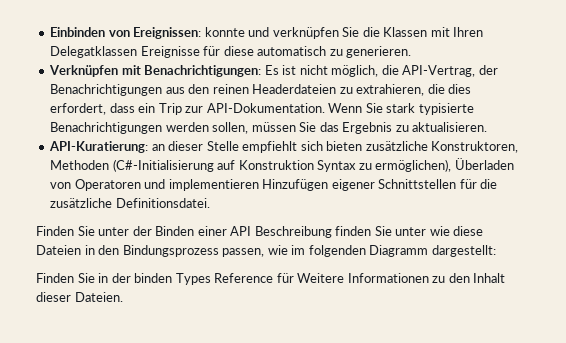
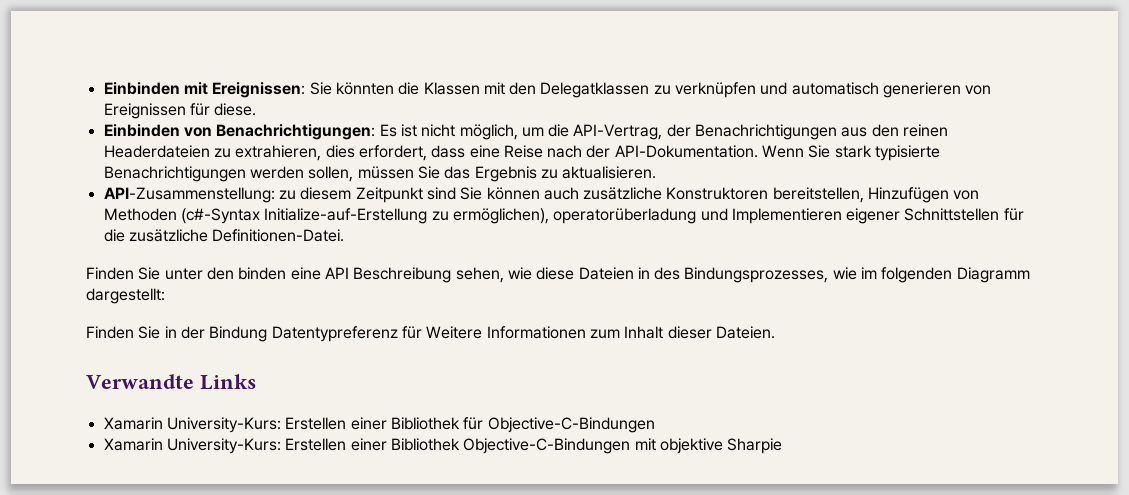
- Einbinden von Ereignissen: konnte und verknüpfen Sie die Klassen mit Ihren Delegatklassen Ereignisse für diese automatisch zu generieren.
- Verknüpfen mit Benachrichtigungen: Es ist nicht möglich, die API-Vertrag, der Benachrichtigungen aus den reinen Headerdateien zu extrahieren, die dies erfordert, dass ein Trip zur API-Dokumentation.
+ Einbinden mit Ereignissen: Sie könnten die Klassen mit den Delegatklassen zu verknüpfen und automatisch generieren von Ereignissen für diese.
+ Einbinden von Benachrichtigungen: Es ist nicht möglich, um die API-Vertrag, der Benachrichtigungen aus den reinen Headerdateien zu extrahieren, dies erfordert, dass eine Reise nach der API-Dokumentation.
- API-Kuratierung: an dieser Stelle empfiehlt sich bieten zusätzliche Konstruktoren, Methoden (C#-Initialisierung auf Konstruktion Syntax zu ermöglichen), Überladen von Operatoren und implementieren Hinzufügen eigener Schnittstellen für die zusätzliche Definitionsdatei.
+ API-Zusammenstellung: zu diesem Zeitpunkt sind Sie können auch zusätzliche Konstruktoren bereitstellen, Hinzufügen von Methoden (c#-Syntax Initialize-auf-Erstellung zu ermöglichen), operatorüberladung und Implementieren eigener Schnittstellen für die zusätzliche Definitionen-Datei.
- Finden Sie unter der Binden einer API Beschreibung finden Sie unter wie diese Dateien in den Bindungsprozess passen, wie im folgenden Diagramm dargestellt:
+ Finden Sie unter den binden eine API Beschreibung sehen, wie diese Dateien in des Bindungsprozesses, wie im folgenden Diagramm dargestellt:
- Finden Sie in der binden Types Reference für Weitere Informationen zu den Inhalt dieser Dateien.
+ Finden Sie in der Bindung Datentypreferenz für Weitere Informationen zum Inhalt dieser Dateien.
+ Verwandte Links
+ Xamarin University-Kurs: Erstellen einer Bibliothek für Objective-C-Bindungen
+ Xamarin University-Kurs: Erstellen einer Bibliothek Objective-C-Bindungen mit objektive Sharpie

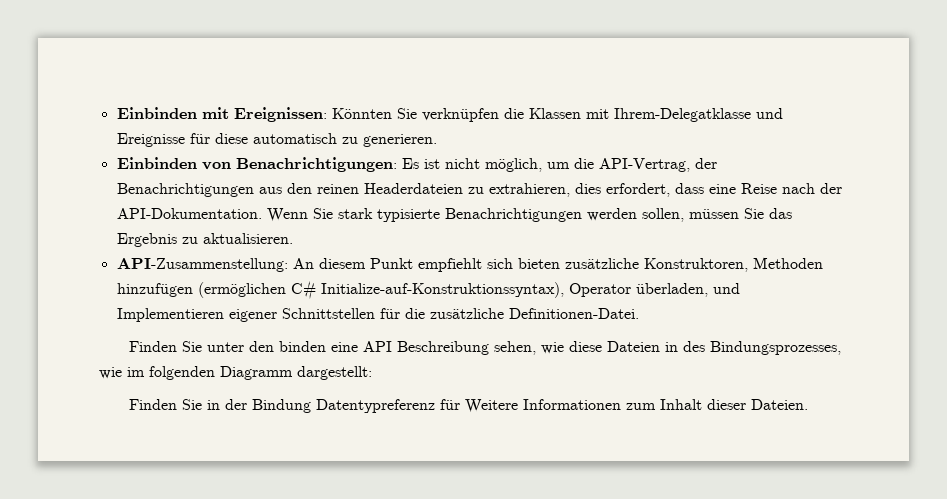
- Einbinden mit Ereignissen: Sie könnten die Klassen mit den Delegatklassen zu verknüpfen und automatisch generieren von Ereignissen für diese.
+ Einbinden mit Ereignissen: Könnten Sie verknüpfen die Klassen mit Ihrem-Delegatklasse und Ereignisse für diese automatisch zu generieren.
- API-Zusammenstellung: zu diesem Zeitpunkt sind Sie können auch zusätzliche Konstruktoren bereitstellen, Hinzufügen von Methoden (c#-Syntax Initialize-auf-Erstellung zu ermöglichen), operatorüberladung und Implementieren eigener Schnittstellen für die zusätzliche Definitionen-Datei.
+ API-Zusammenstellung: An diesem Punkt empfiehlt sich bieten zusätzliche Konstruktoren, Methoden hinzufügen (ermöglichen C# Initialize-auf-Konstruktionssyntax), Operator überladen, und Implementieren eigener Schnittstellen für die zusätzliche Definitionen-Datei.
- Verwandte Links
- Xamarin University-Kurs: Erstellen einer Bibliothek für Objective-C-Bindungen
- Xamarin University-Kurs: Erstellen einer Bibliothek Objective-C-Bindungen mit objektive Sharpie

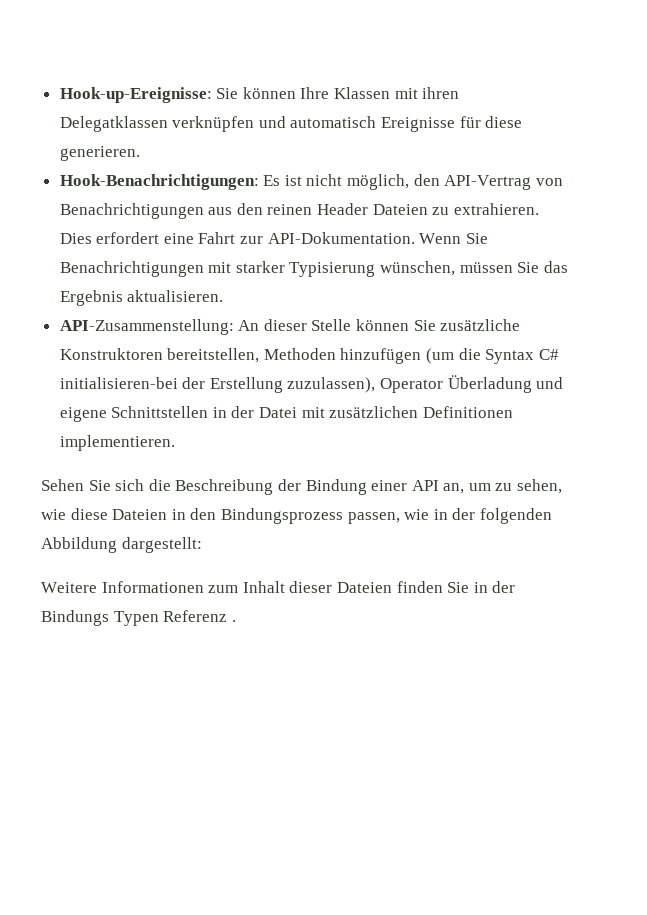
- Einbinden mit Ereignissen: Könnten Sie verknüpfen die Klassen mit Ihrem-Delegatklasse und Ereignisse für diese automatisch zu generieren.
+ Hook-up-Ereignisse: Sie können Ihre Klassen mit ihren Delegatklassen verknüpfen und automatisch Ereignisse für diese generieren.
- Einbinden von Benachrichtigungen: Es ist nicht möglich, um die API-Vertrag, der Benachrichtigungen aus den reinen Headerdateien zu extrahieren, dies erfordert, dass eine Reise nach der API-Dokumentation. Wenn Sie stark typisierte Benachrichtigungen werden sollen, müssen Sie das Ergebnis zu aktualisieren.
+ Hook-Benachrichtigungen: Es ist nicht möglich, den API-Vertrag von Benachrichtigungen aus den reinen Header Dateien zu extrahieren. Dies erfordert eine Fahrt zur API-Dokumentation. Wenn Sie Benachrichtigungen mit starker Typisierung wünschen, müssen Sie das Ergebnis aktualisieren.
- API-Zusammenstellung: An diesem Punkt empfiehlt sich bieten zusätzliche Konstruktoren, Methoden hinzufügen (ermöglichen C# Initialize-auf-Konstruktionssyntax), Operator überladen, und Implementieren eigener Schnittstellen für die zusätzliche Definitionen-Datei.
- Finden Sie unter den binden eine API Beschreibung sehen, wie diese Dateien in des Bindungsprozesses, wie im folgenden Diagramm dargestellt:
- Finden Sie in der Bindung Datentypreferenz für Weitere Informationen zum Inhalt dieser Dateien.
+ API-Zusammenstellung: An dieser Stelle können Sie zusätzliche Konstruktoren bereitstellen, Methoden hinzufügen (um die Syntax C# initialisieren-bei der Erstellung zuzulassen), Operator Überladung und eigene Schnittstellen in der Datei mit zusätzlichen Definitionen implementieren.
+ Sehen Sie sich die Beschreibung der Bindung einer API an, um zu sehen, wie diese Dateien in den Bindungsprozess passen, wie in der folgenden Abbildung dargestellt:
+ Weitere Informationen zum Inhalt dieser Dateien finden Sie in der Bindungs Typen Referenz .

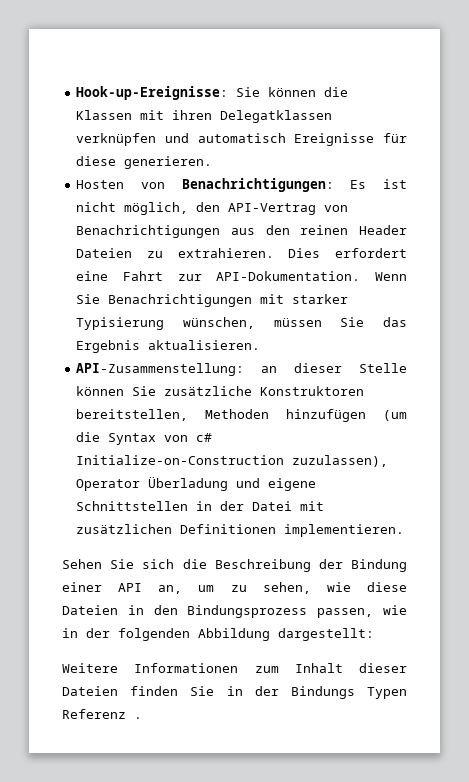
- Hook-up-Ereignisse: Sie können Ihre Klassen mit ihren Delegatklassen verknüpfen und automatisch Ereignisse für diese generieren.
+ Hook-up-Ereignisse: Sie können die Klassen mit ihren Delegatklassen verknüpfen und automatisch Ereignisse für diese generieren.
- Hook-Benachrichtigungen: Es ist nicht möglich, den API-Vertrag von Benachrichtigungen aus den reinen Header Dateien zu extrahieren.
+ Hosten von Benachrichtigungen: Es ist nicht möglich, den API-Vertrag von Benachrichtigungen aus den reinen Header Dateien zu extrahieren.
- API-Zusammenstellung: An dieser Stelle können Sie zusätzliche Konstruktoren bereitstellen, Methoden hinzufügen (um die Syntax C# initialisieren-bei der Erstellung zuzulassen), Operator Überladung und eigene Schnittstellen in der Datei mit zusätzlichen Definitionen implementieren.
+ API-Zusammenstellung: an dieser Stelle können Sie zusätzliche Konstruktoren bereitstellen, Methoden hinzufügen (um die Syntax von c# Initialize-on-Construction zuzulassen), Operator Überladung und eigene Schnittstellen in der Datei mit zusätzlichen Definitionen implementieren.

